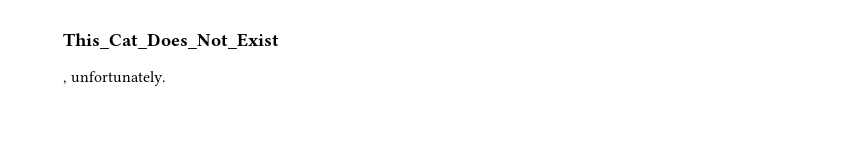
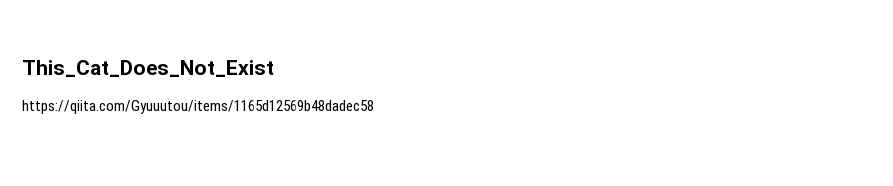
- , unfortunately.
+ https://qiita.com/Gyuuutou/items/1165d12569b48dadec58

